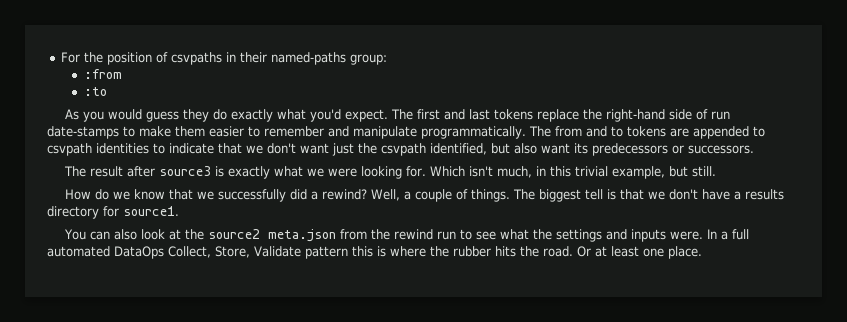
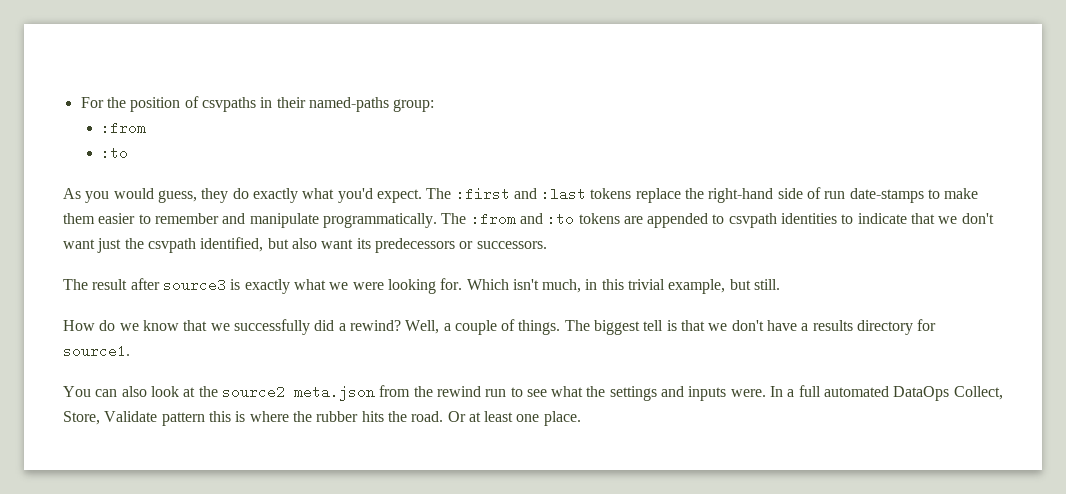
- As you would guess they do exactly what you'd expect.
+ As you would guess, they do exactly what you'd expect.
- The first and last tokens replace the right-hand side of run date-stamps to make them easier to remember and manipulate programmatically.
+ The :first and :last tokens replace the right-hand side of run date-stamps to make them easier to remember and manipulate programmatically.
- The from and to tokens are appended to csvpath identities to indicate that we don't want just the csvpath identified, but also want its predecessors or successors.
+ The :from and :to tokens are appended to csvpath identities to indicate that we don't want just the csvpath identified, but also want its predecessors or successors.

